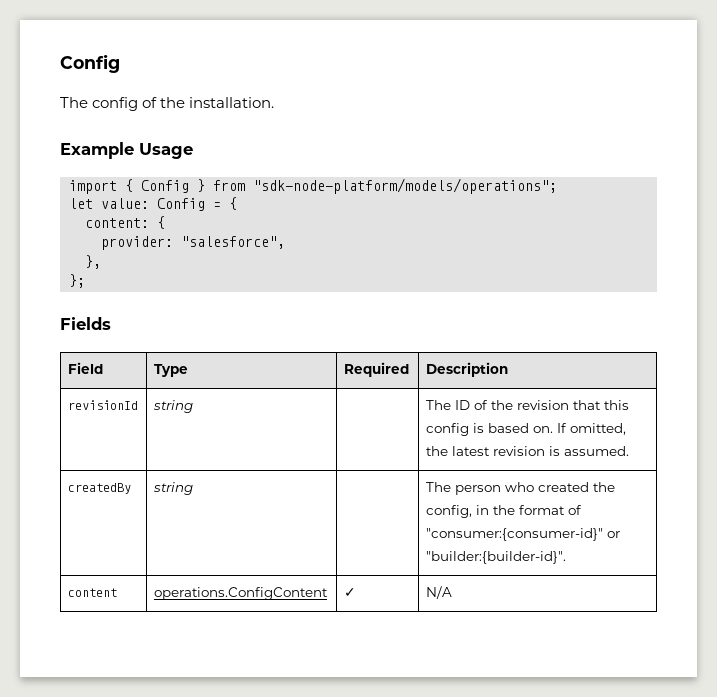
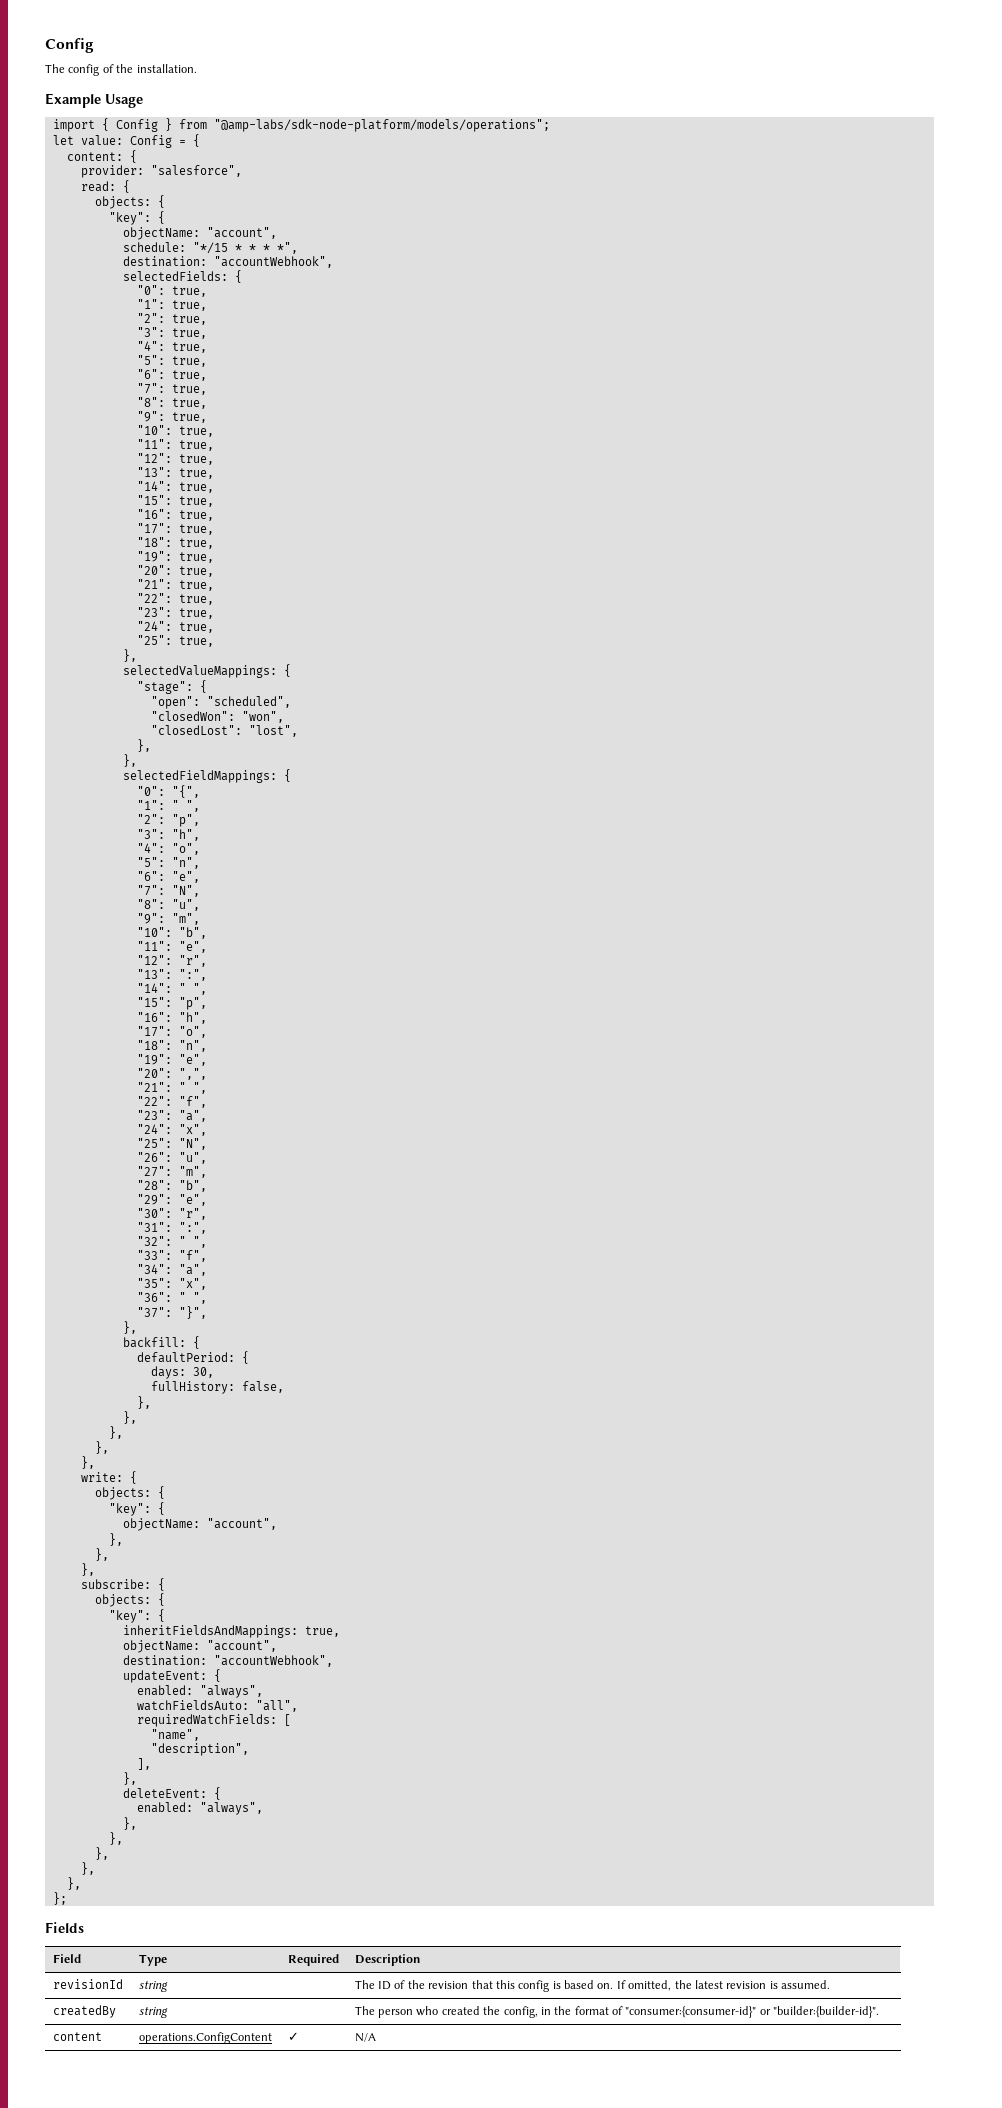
- import { Config } from "sdk-node-platform/models/operations";
+ import { Config } from "@amp-labs/sdk-node-platform/models/operations";
+ read: {
+ objects: {
+ "key": {
+ objectName: "account",
+ schedule: "*/15 * * * *",
+ destination: "accountWebhook",
+ selectedFields: {
+ "0": true,
+ "1": true,
+ "2": true,
+ "3": true,
+ "4": true,
+ "5": true,
+ "6": true,
+ "7": true,
+ "8": true,
+ "9": true,
+ "10": true,
+ "11": true,
+ "12": true,
+ "13": true,
+ "14": true,
+ "15": true,
+ "16": true,
+ "17": true,
+ "18": true,
+ "19": true,
+ "20": true,
+ "21": true,
+ "22": true,
+ "23": true,
+ "24": true,
+ "25": true,
+ },
+ selectedValueMappings: {
+ "stage": {
+ "open": "scheduled",
+ "closedWon": "won",
+ "closedLost": "lost",
+ },
+ },
+ selectedFieldMappings: {
+ "0": "{",
+ "1": " ",
+ "2": "p",
+ "3": "h",
+ "4": "o",
+ "5": "n",
+ "6": "e",
+ "7": "N",
+ "8": "u",
+ "9": "m",
+ "10": "b",
+ "11": "e",
+ "12": "r",
+ "13": ":",
+ "14": " ",
+ "15": "p",
+ "16": "h",
+ "17": "o",
+ "18": "n",
+ "19": "e",
+ "20": ",",
+ "21": " ",
+ "22": "f",
+ "23": "a",
+ "24": "x",
+ "25": "N",
+ "26": "u",
+ "27": "m",
+ "28": "b",
+ "29": "e",
+ "30": "r",
+ "31": ":",
+ "32": " ",
+ "33": "f",
+ "34": "a",
+ "35": "x",
+ "36": " ",
+ "37": "}",
+ },
+ backfill: {
+ defaultPeriod: {
+ days: 30,
+ fullHistory: false,
+ },
+ },
+ },
+ },
+ },
+ write: {
+ objects: {
+ "key": {
+ objectName: "account",
+ },
+ },
+ },
+ subscribe: {
+ objects: {
+ "key": {
+ inheritFieldsAndMappings: true,
+ objectName: "account",
+ destination: "accountWebhook",
+ updateEvent: {
+ enabled: "always",
+ watchFieldsAuto: "all",
+ requiredWatchFields: [
+ "name",
+ "description",
+ ],
+ },
+ deleteEvent: {
+ enabled: "always",
+ },
+ },
+ },
+ },

